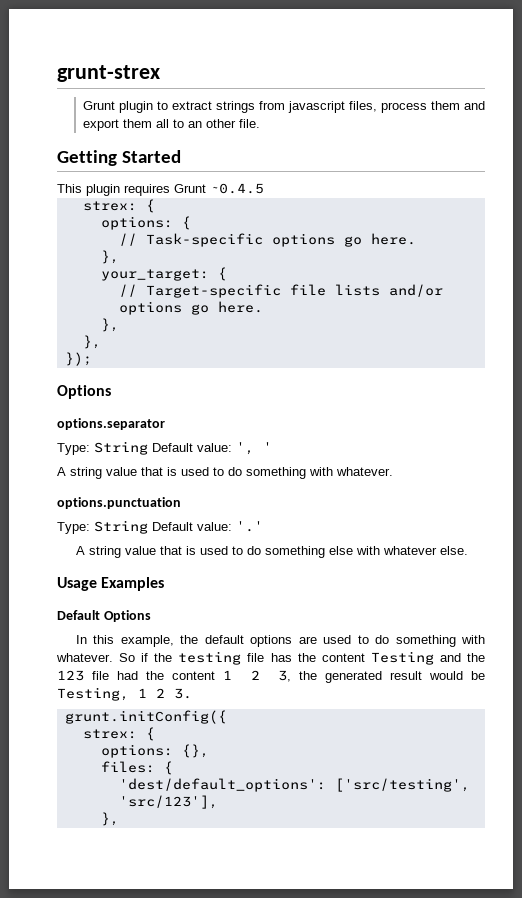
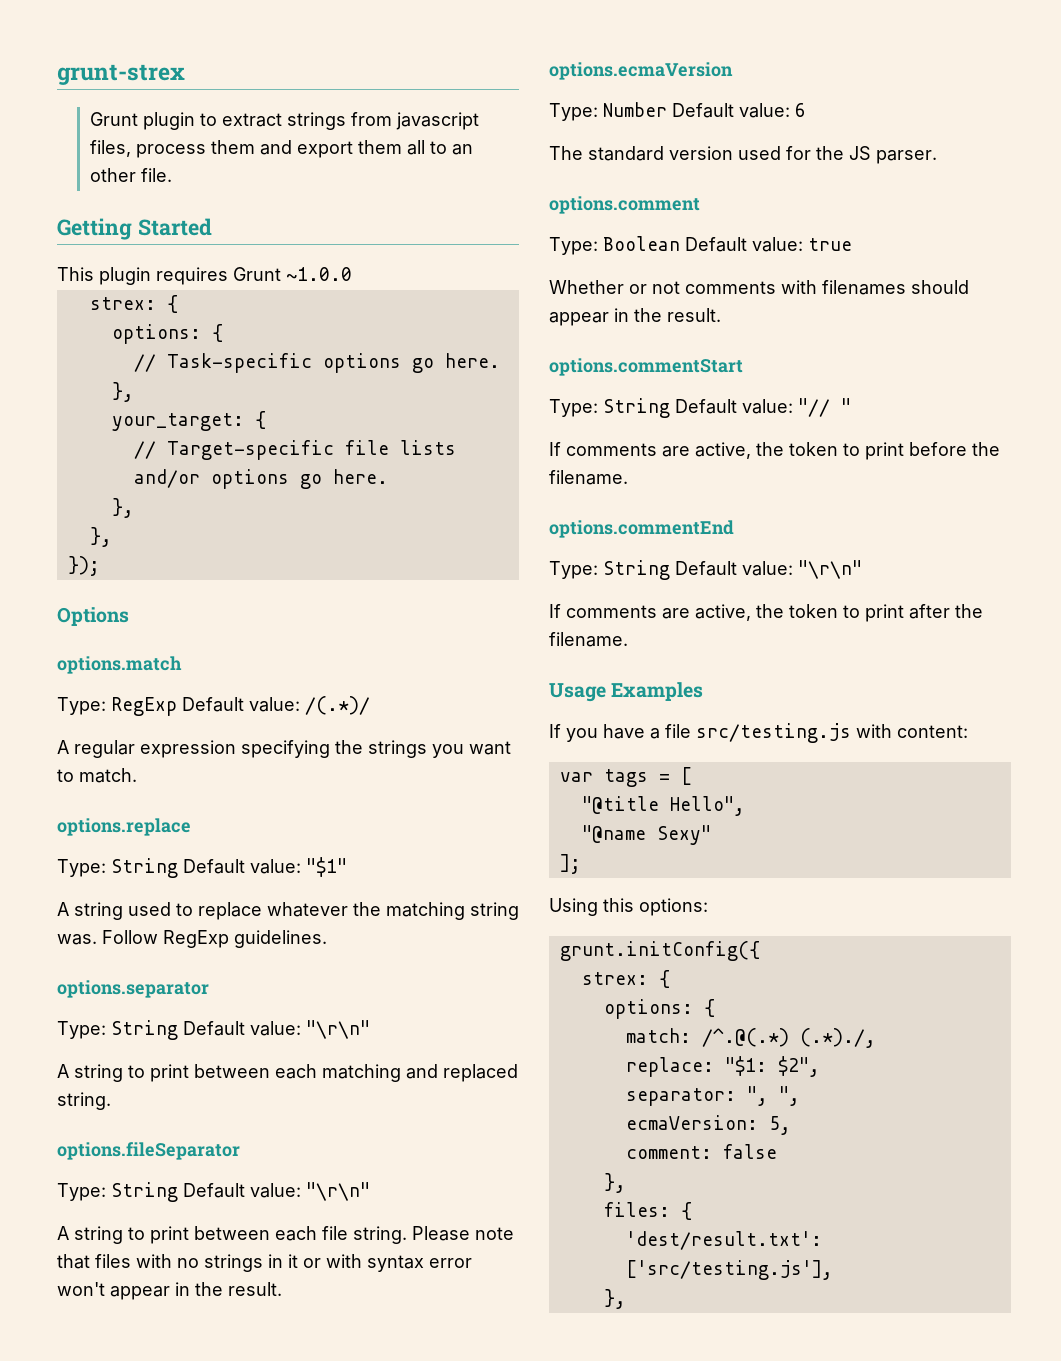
- This plugin requires Grunt ~0.4.5
+ This plugin requires Grunt ~1.0.0
+ options.match
+ Type: RegExp Default value: /(.*)/
+ A regular expression specifying the strings you want to match.
+ options.replace
+ Type: String Default value: "$1"
+ A string used to replace whatever the matching string was. Follow RegExp guidelines.
  options.separator
- Type: String Default value: ', '
- A string value that is used to do something with whatever.
- options.punctuation
- Type: String Default value: '.'
- A string value that is used to do something else with whatever else.
+ Type: String Default value: "\r\n"
+ A string to print between each matching and replaced string.
+ options.fileSeparator
+ Type: String Default value: "\r\n"
+ A string to print between each file string. Please note that files with no strings in it or with syntax error won't appear in the result.
+ options.ecmaVersion
+ Type: Number Default value: 6
+ The standard version used for the JS parser.
+ options.comment
+ Type: Boolean Default value: true
+ Whether or not comments with filenames should appear in the result.
+ options.commentStart
+ Type: String Default value: "// "
+ If comments are active, the token to print before the filename.
+ options.commentEnd
+ Type: String Default value: "\r\n"
+ If comments are active, the token to print after the filename.
  Usage Examples
- Default Options
- In this example, the default options are used to do something with whatever. So if the testing file has the content Testing and the 123 file had the content 1 2 3, the generated result would be Testing, 1 2 3.
+ If you have a file src/testing.js with content:
+ var tags = [
+ "@title Hello",
+ "@name Sexy"
+ ];
+ Using this options:
  grunt.initConfig({
  strex: {
- options: {},
+ options: {
+ match: /^.@(.*) (.*)./,
+ replace: "$1: $2",
+ separator: ", ",
+ ecmaVersion: 5,
+ comment: false
+ },
- 'dest/default_options': ['src/testing', 'src/123'],
+ 'dest/result.txt': ['src/testing.js'],

